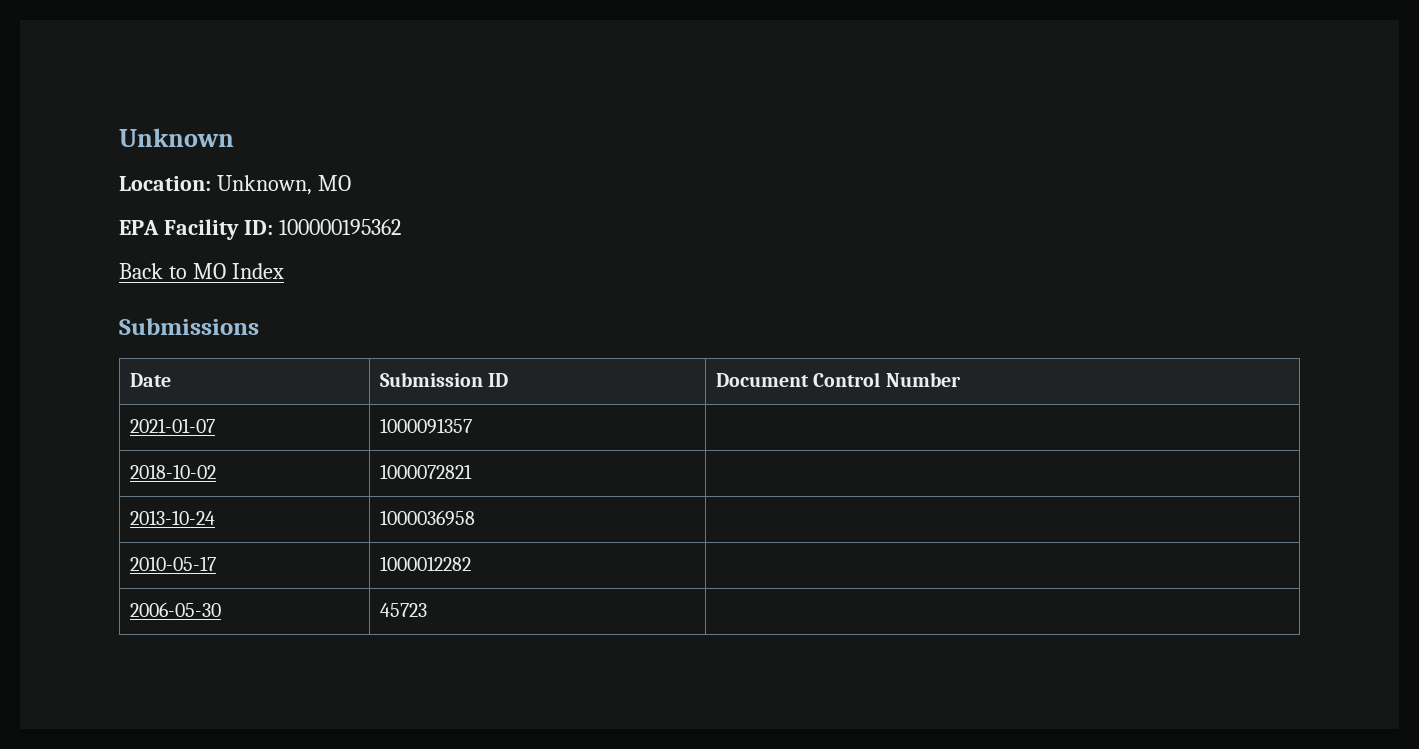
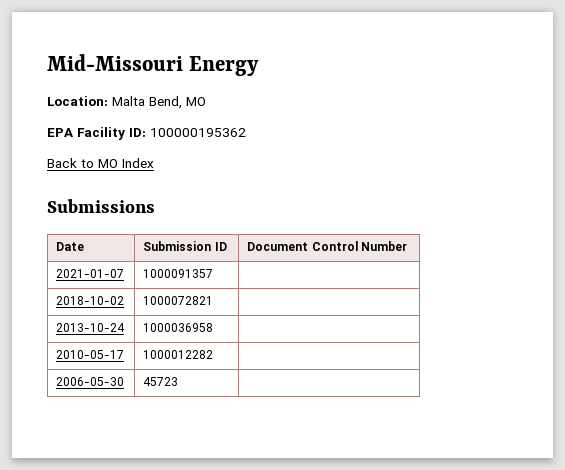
- Unknown
+ Mid-Missouri Energy
- Location: Unknown, MO
+ Location: Malta Bend, MO

